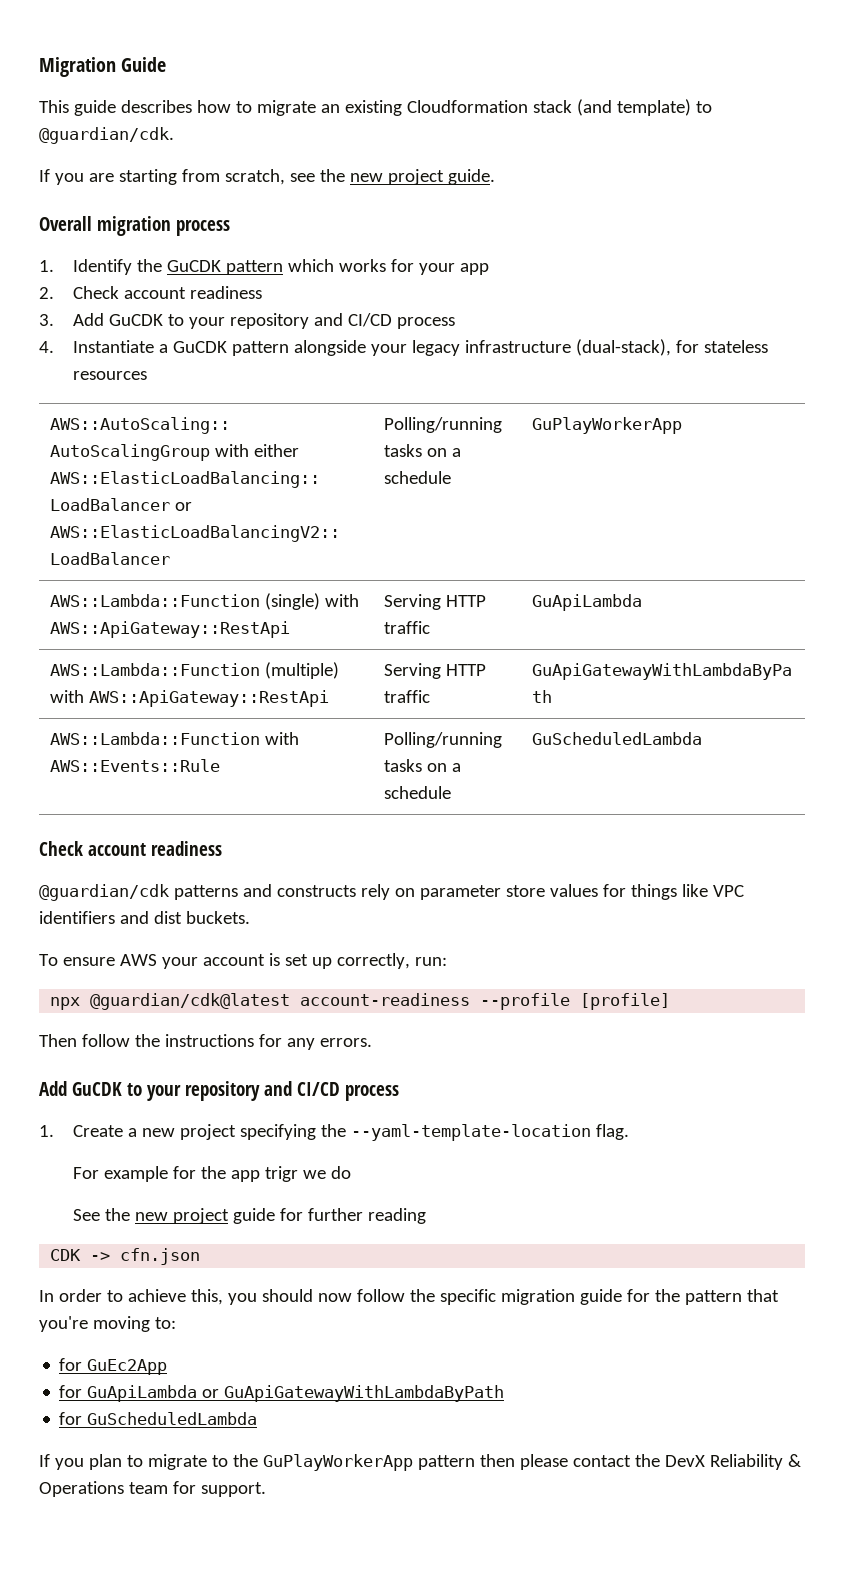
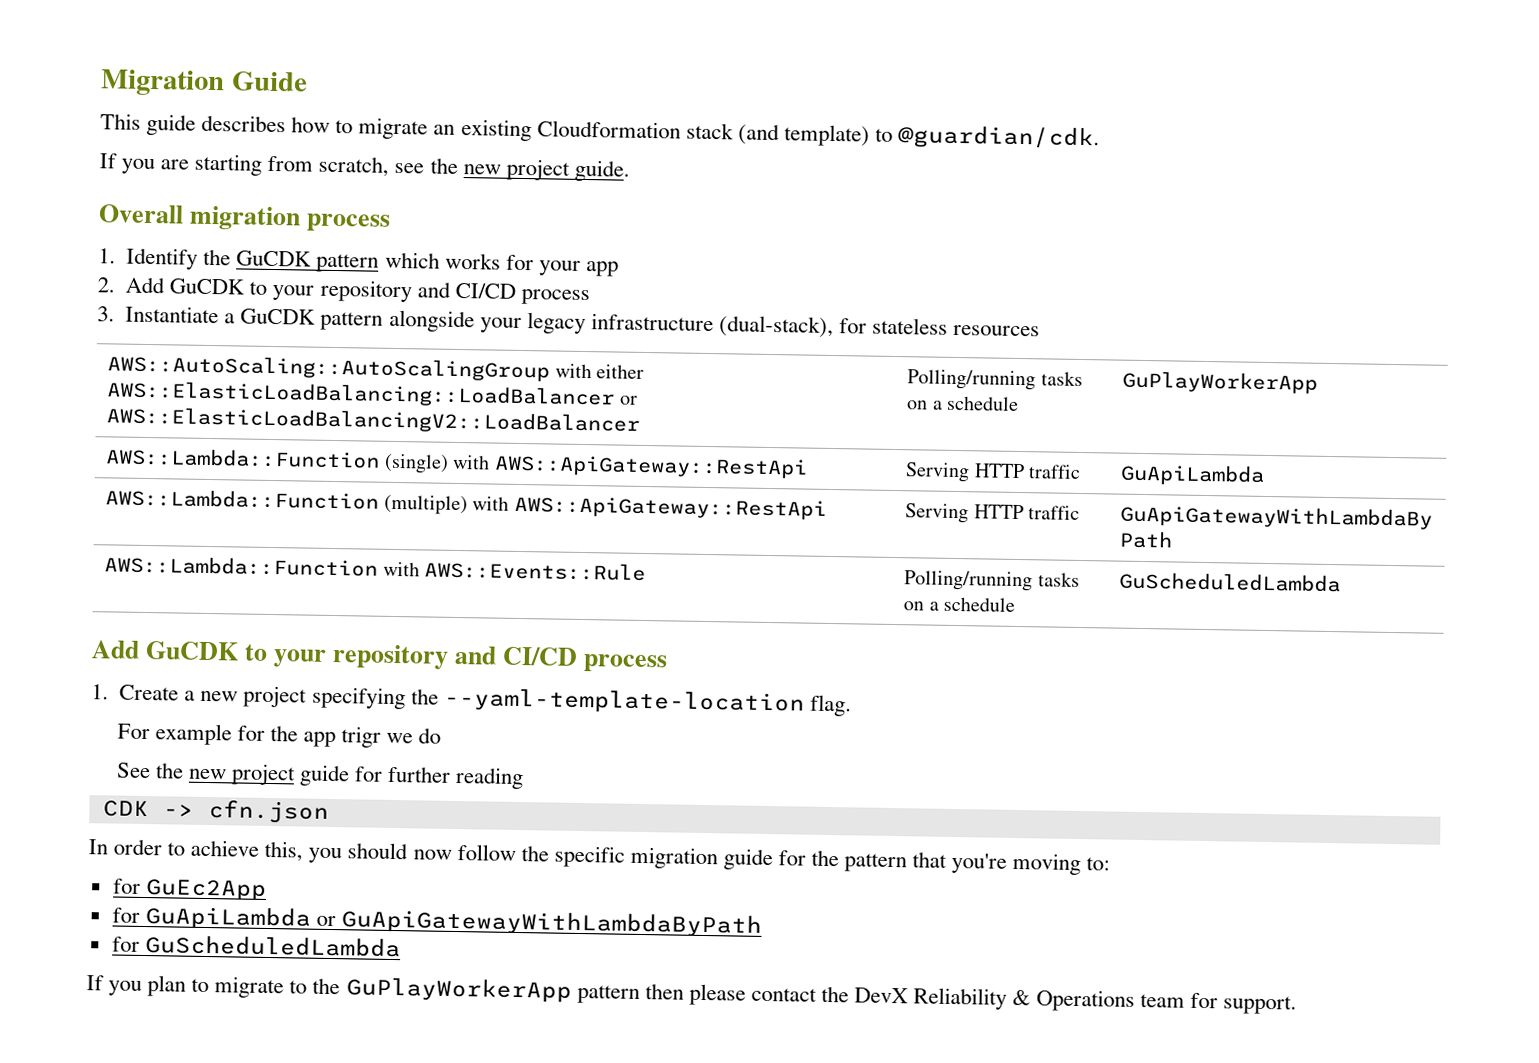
- 2. Check account readiness
- 3. Add GuCDK to your repository and CI/CD process
- 4. Instantiate a GuCDK pattern alongside your legacy infrastructure (dual-stack), for stateless resources
+ 2. Add GuCDK to your repository and CI/CD process
+ 3. Instantiate a GuCDK pattern alongside your legacy infrastructure (dual-stack), for stateless resources
  AWS::Lambda::Function with AWS::Events::Rule | Polling/running tasks on a schedule | GuScheduledLambda
- Check account readiness
- @guardian/cdk patterns and constructs rely on parameter store values for things like VPC identifiers and dist buckets.
- To ensure AWS your account is set up correctly, run:
- npx @guardian/cdk@latest account-readiness --profile [profile]
- Then follow the instructions for any errors.

